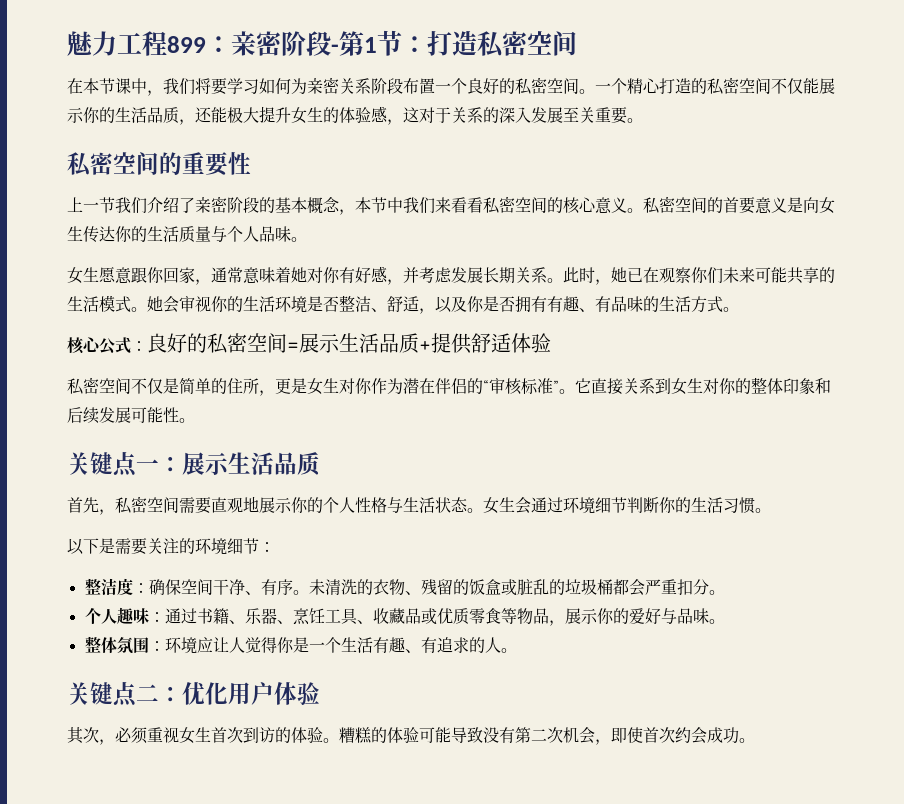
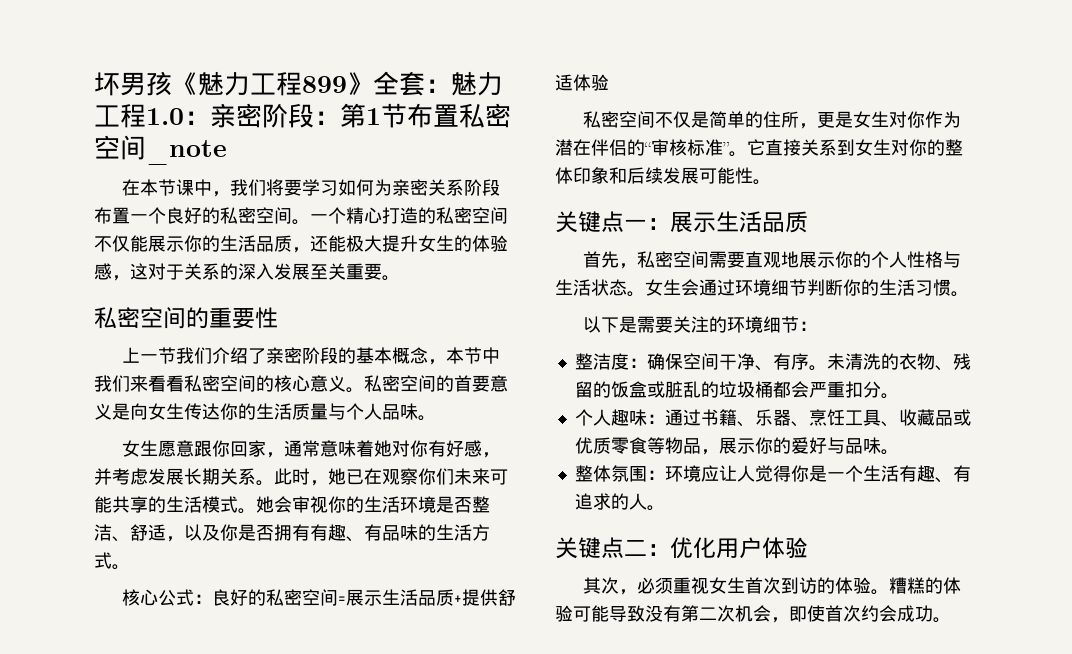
- 魅力工程899：亲密阶段-第1节：打造私密空间
+ 坏男孩《魅力工程899》全套：魅力工程1.0：亲密阶段：第1节布置私密空间_note

